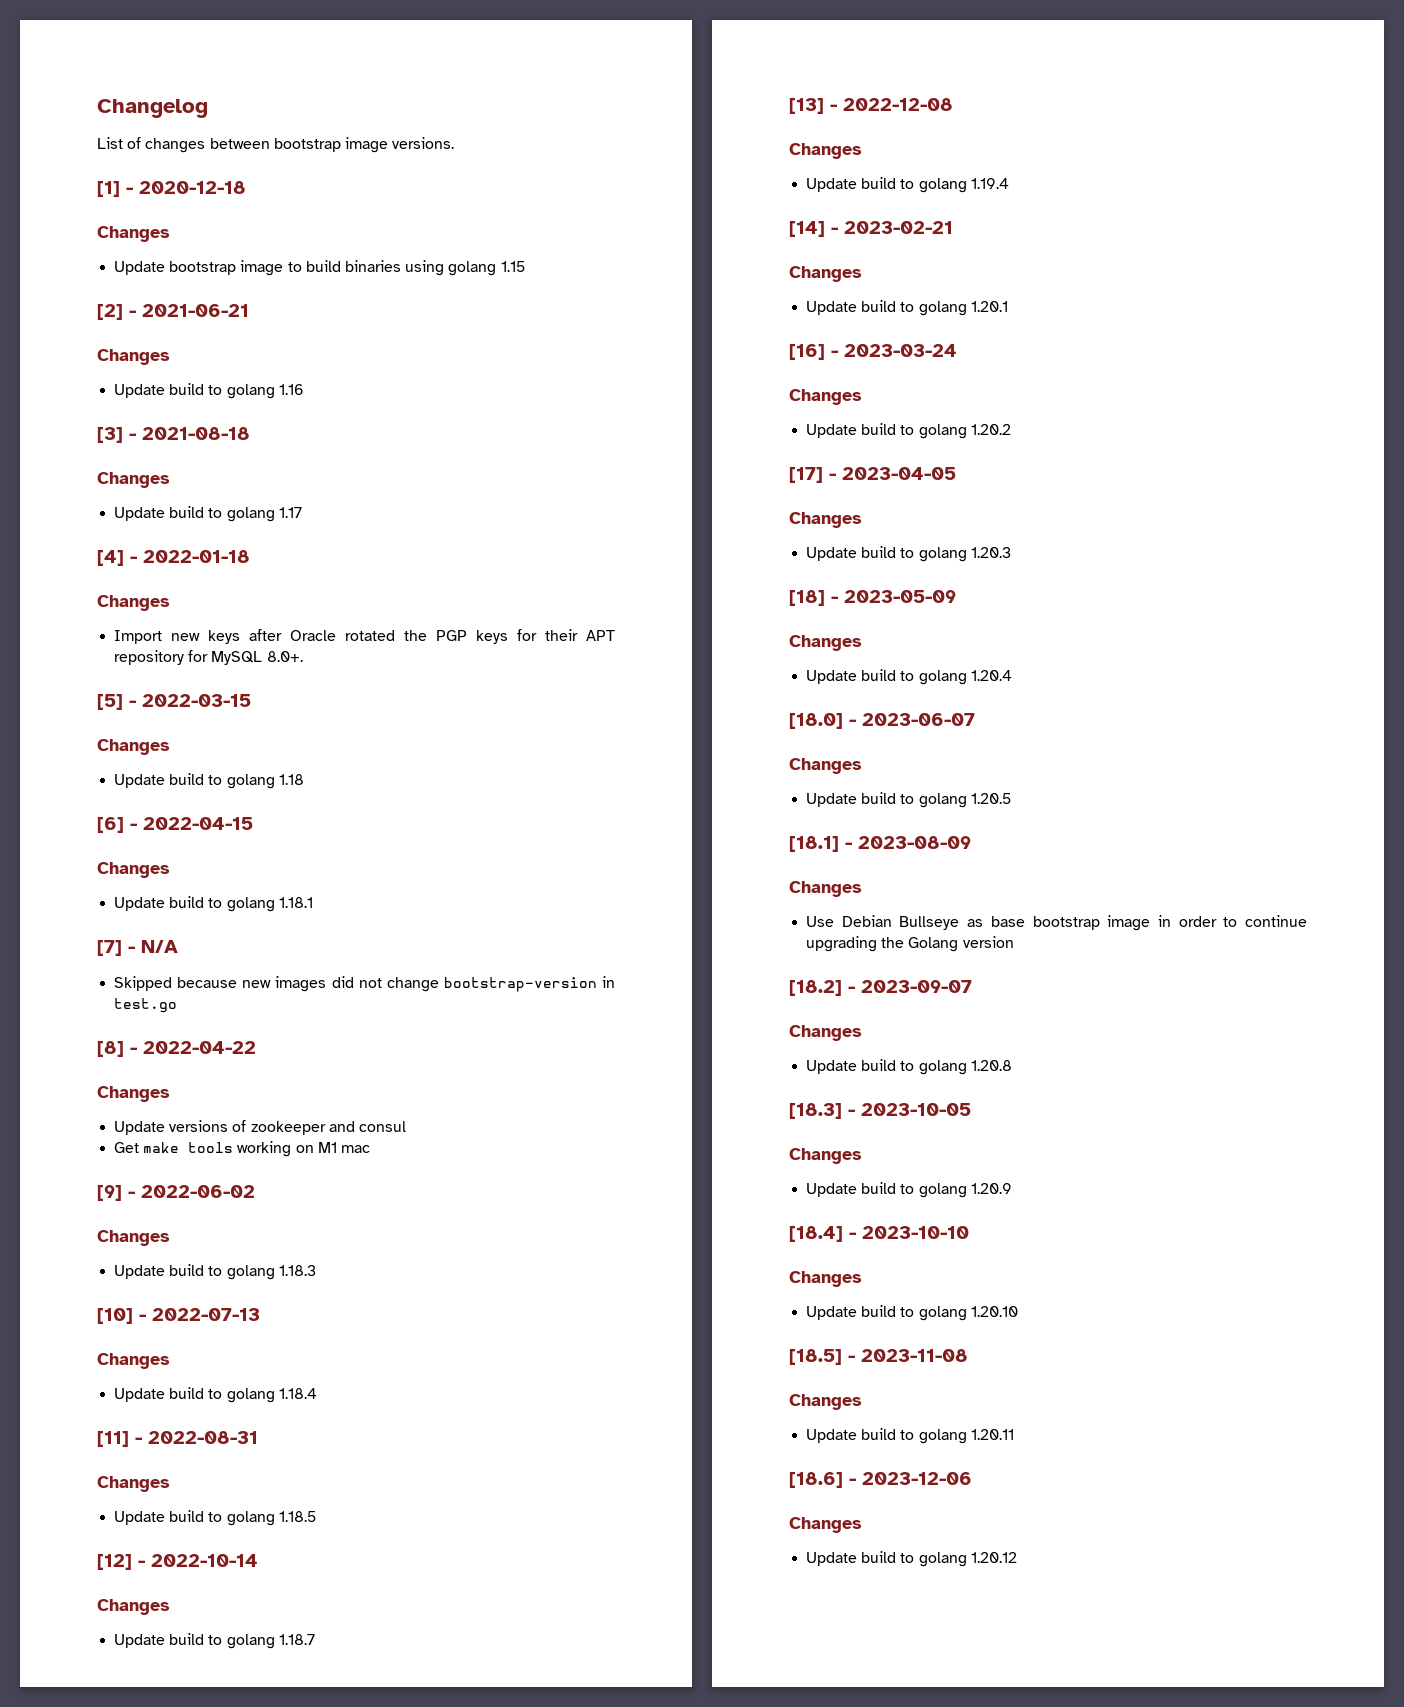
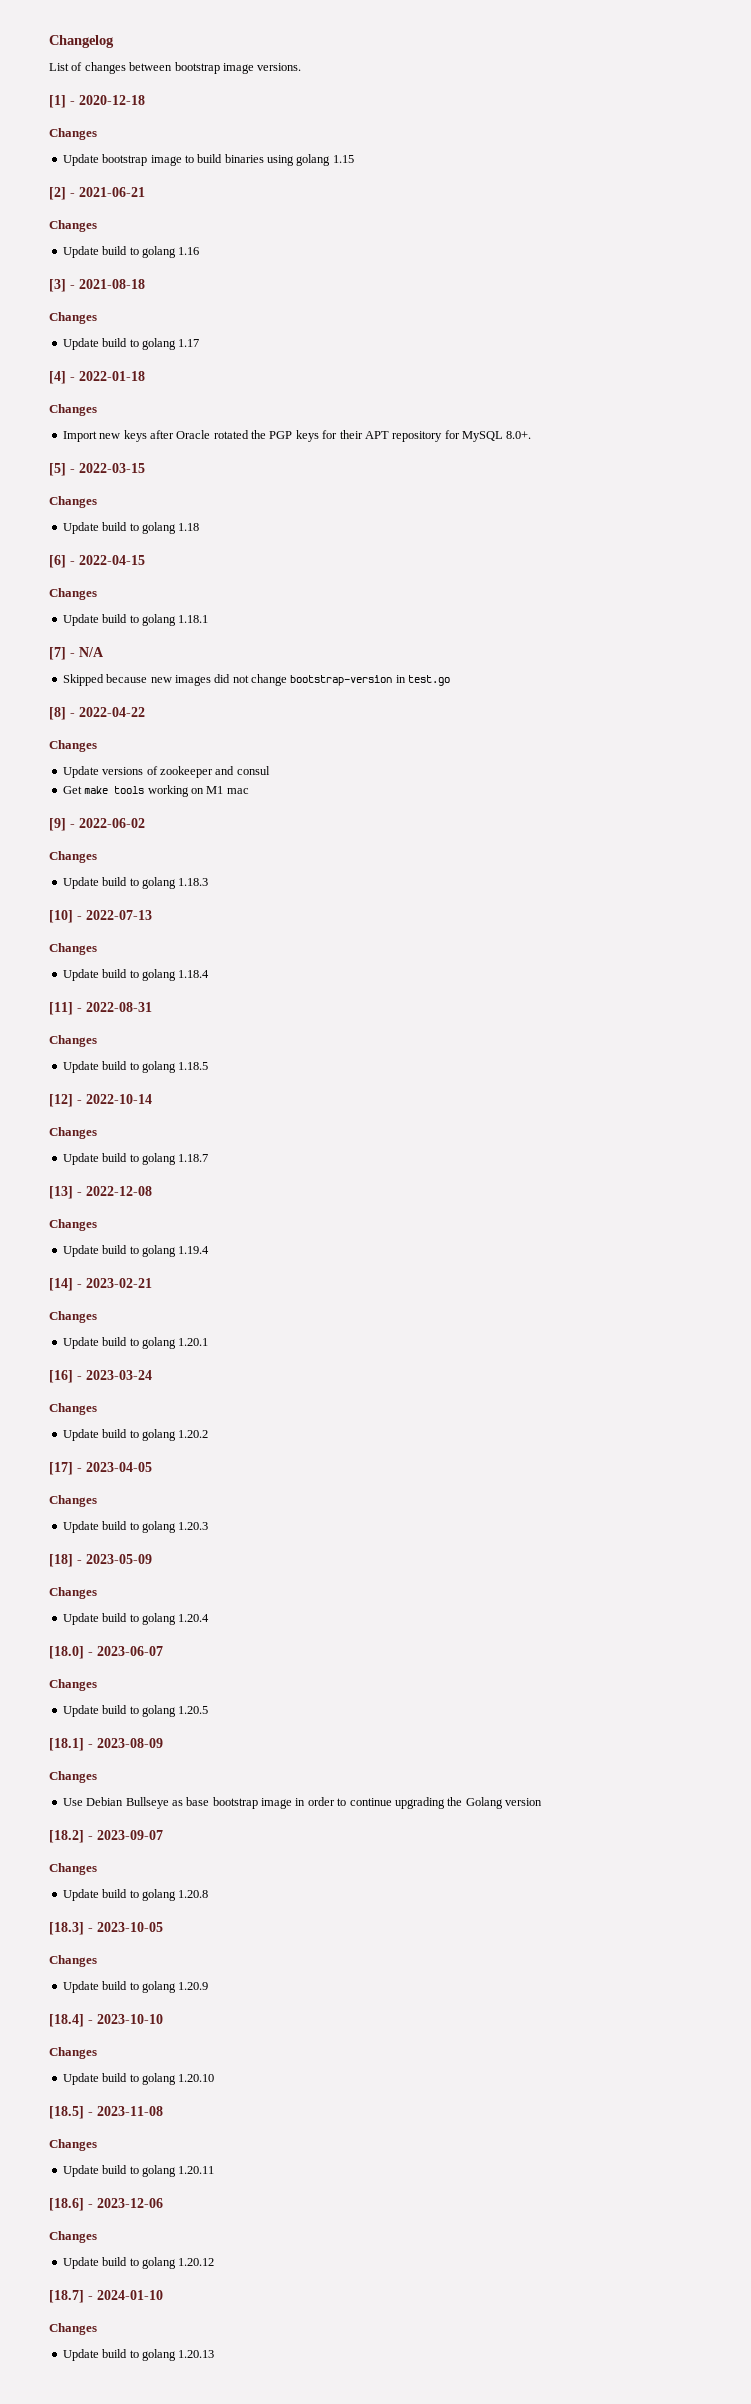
+ [18.7] - 2024-01-10
+ Changes
+ Update build to golang 1.20.13

